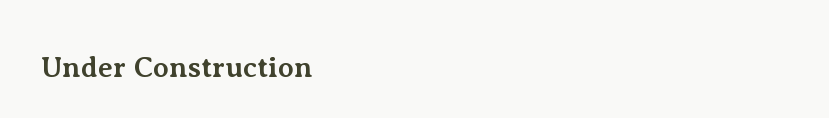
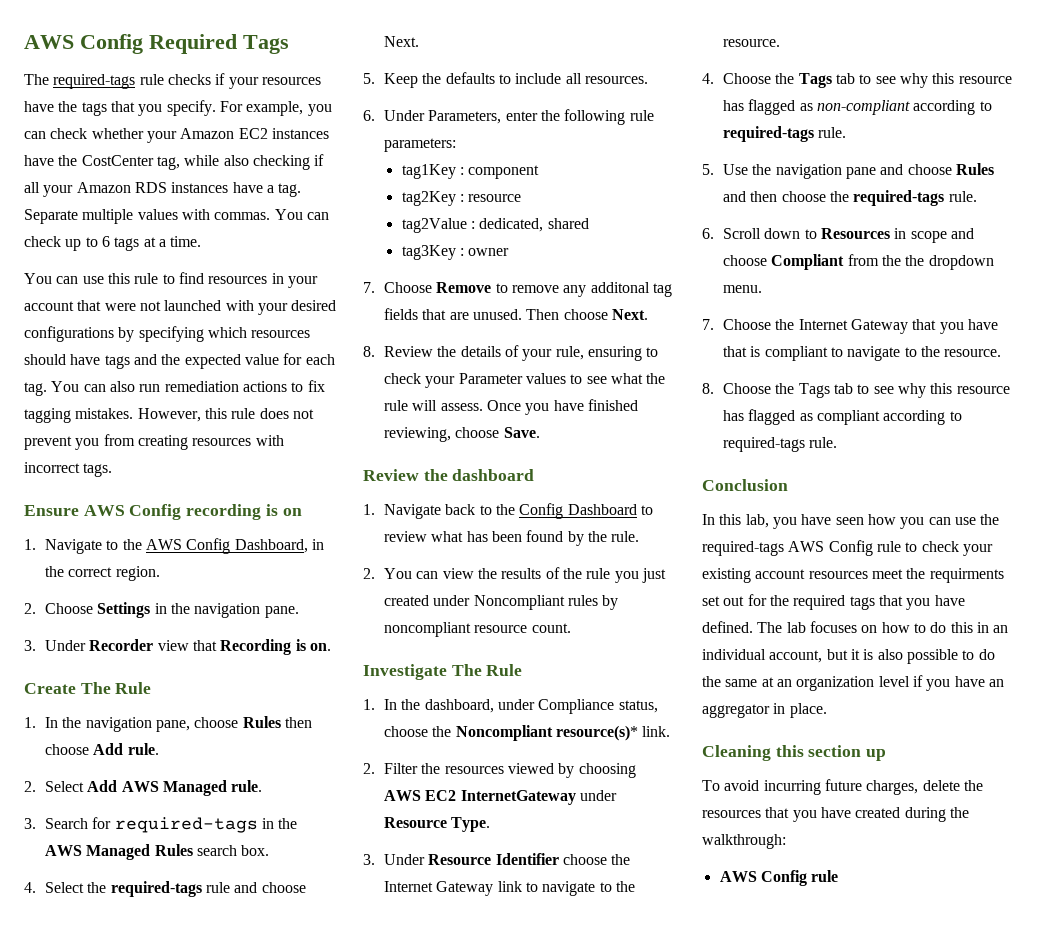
- Under Construction
+ AWS Config Required Tags
+ The required-tags rule checks if your resources have the tags that you specify. For example, you can check whether your Amazon EC2 instances have the CostCenter tag, while also checking if all your Amazon RDS instances have a tag. Separate multiple values with commas. You can check up to 6 tags at a time.
+ You can use this rule to find resources in your account that were not launched with your desired configurations by specifying which resources should have tags and the expected value for each tag. You can also run remediation actions to fix tagging mistakes. However, this rule does not prevent you from creating resources with incorrect tags.
+ Ensure AWS Config recording is on
+ 1. Navigate to the AWS Config Dashboard, in the correct region.
+ 2. Choose Settings in the navigation pane.
+ 3. Under Recorder view that Recording is on.
+ Create The Rule
+ 1. In the navigation pane, choose Rules then choose Add rule.
+ 2. Select Add AWS Managed rule.
+ 3. Search for required-tags in the AWS Managed Rules search box.
+ 4. Select the required-tags rule and choose Next.
+ 5. Keep the defaults to include all resources.
+ 6. Under Parameters, enter the following rule parameters:
+ tag1Key : component
+ tag2Key : resource
+ tag2Value : dedicated, shared
+ tag3Key : owner
+ 7. Choose Remove to remove any additonal tag fields that are unused. Then choose Next.
+ 8. Review the details of your rule, ensuring to check your Parameter values to see what the rule will assess. Once you have finished reviewing, choose Save.
+ Review the dashboard
+ 1. Navigate back to the Config Dashboard to review what has been found by the rule.
+ 2. You can view the results of the rule you just created under Noncompliant rules by noncompliant resource count.
+ Investigate The Rule
+ 1. In the dashboard, under Compliance status, choose the Noncompliant resource(s)* link.
+ 2. Filter the resources viewed by choosing AWS EC2 InternetGateway under Resource Type.
+ 3. Under Resource Identifier choose the Internet Gateway link to navigate to the resource.
+ 4. Choose the Tags tab to see why this resource has flagged as non-compliant according to required-tags rule.
+ 5. Use the navigation pane and choose Rules and then choose the required-tags rule.
+ 6. Scroll down to Resources in scope and choose Compliant from the the dropdown menu.
+ 7. Choose the Internet Gateway that you have that is compliant to navigate to the resource.
+ 8. Choose the Tags tab to see why this resource has flagged as compliant according to required-tags rule.
+ Conclusion
+ In this lab, you have seen how you can use the required-tags AWS Config rule to check your existing account resources meet the requirments set out for the required tags that you have defined. The lab focuses on how to do this in an individual account, but it is also possible to do the same at an organization level if you have an aggregator in place.
+ Cleaning this section up
+ To avoid incurring future charges, delete the resources that you have created during the walkthrough:
+ AWS Config rule

